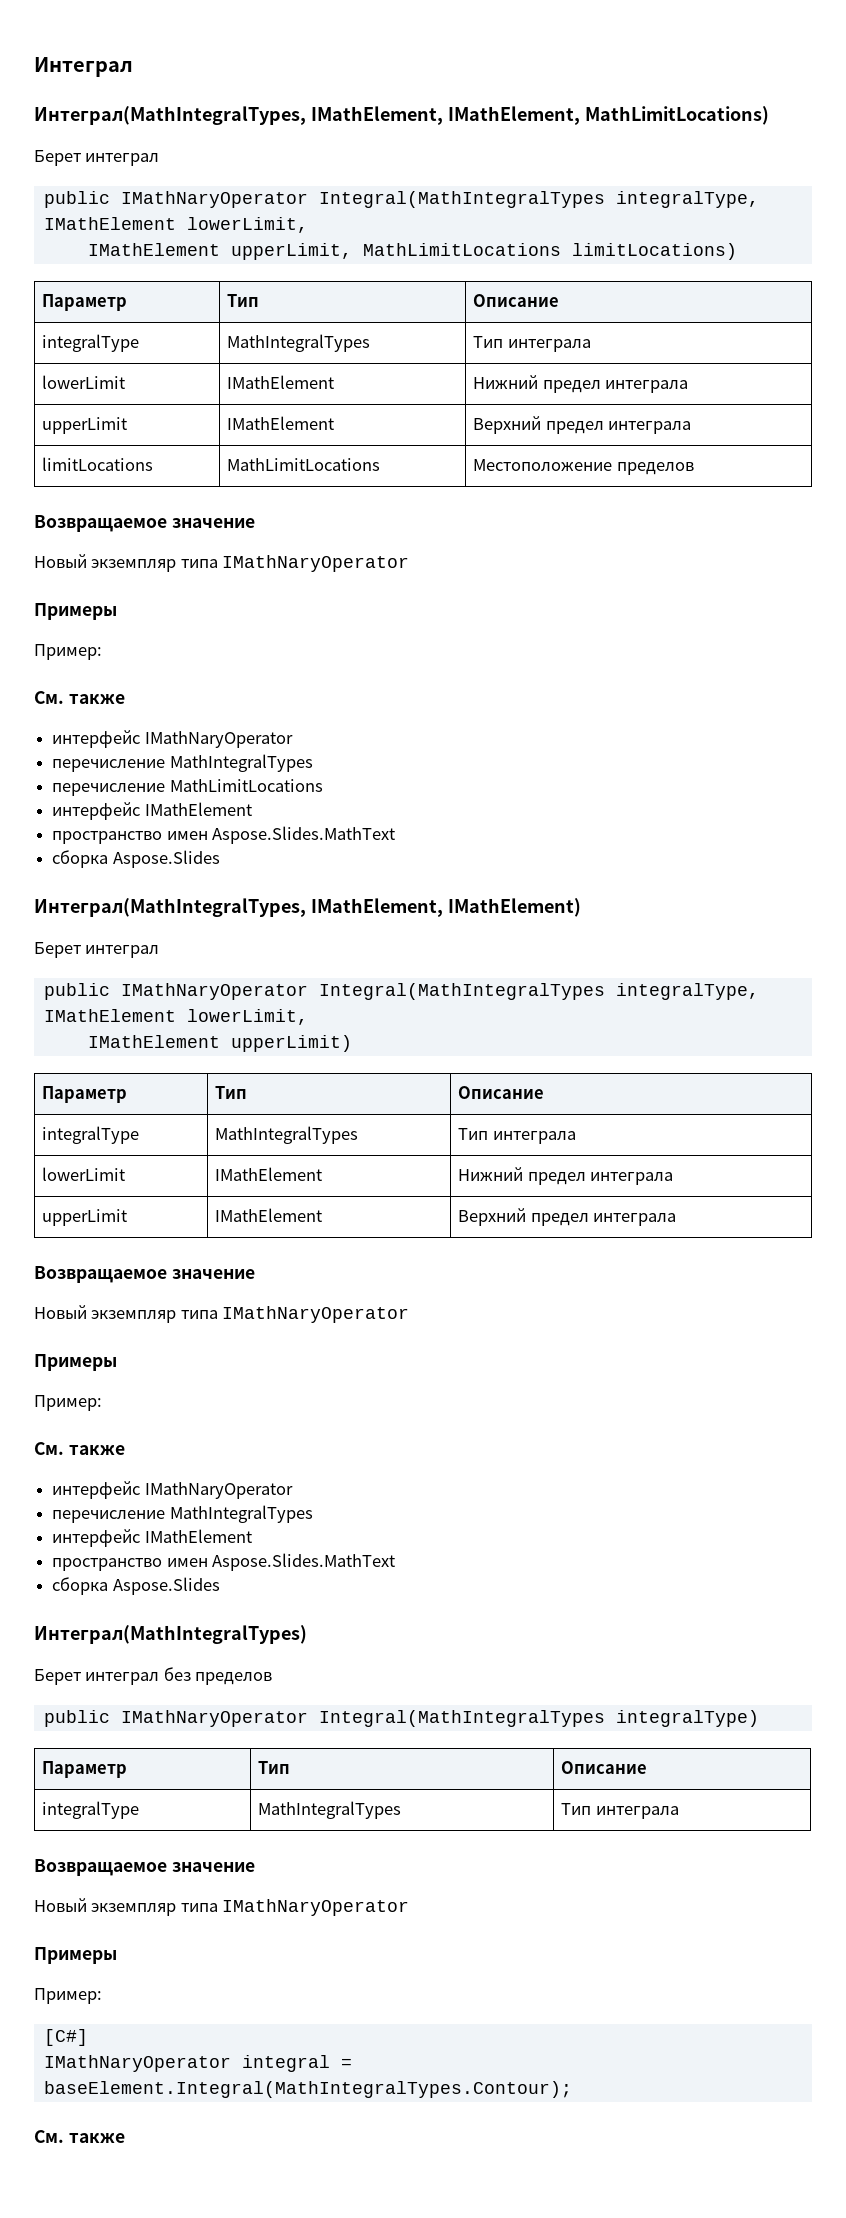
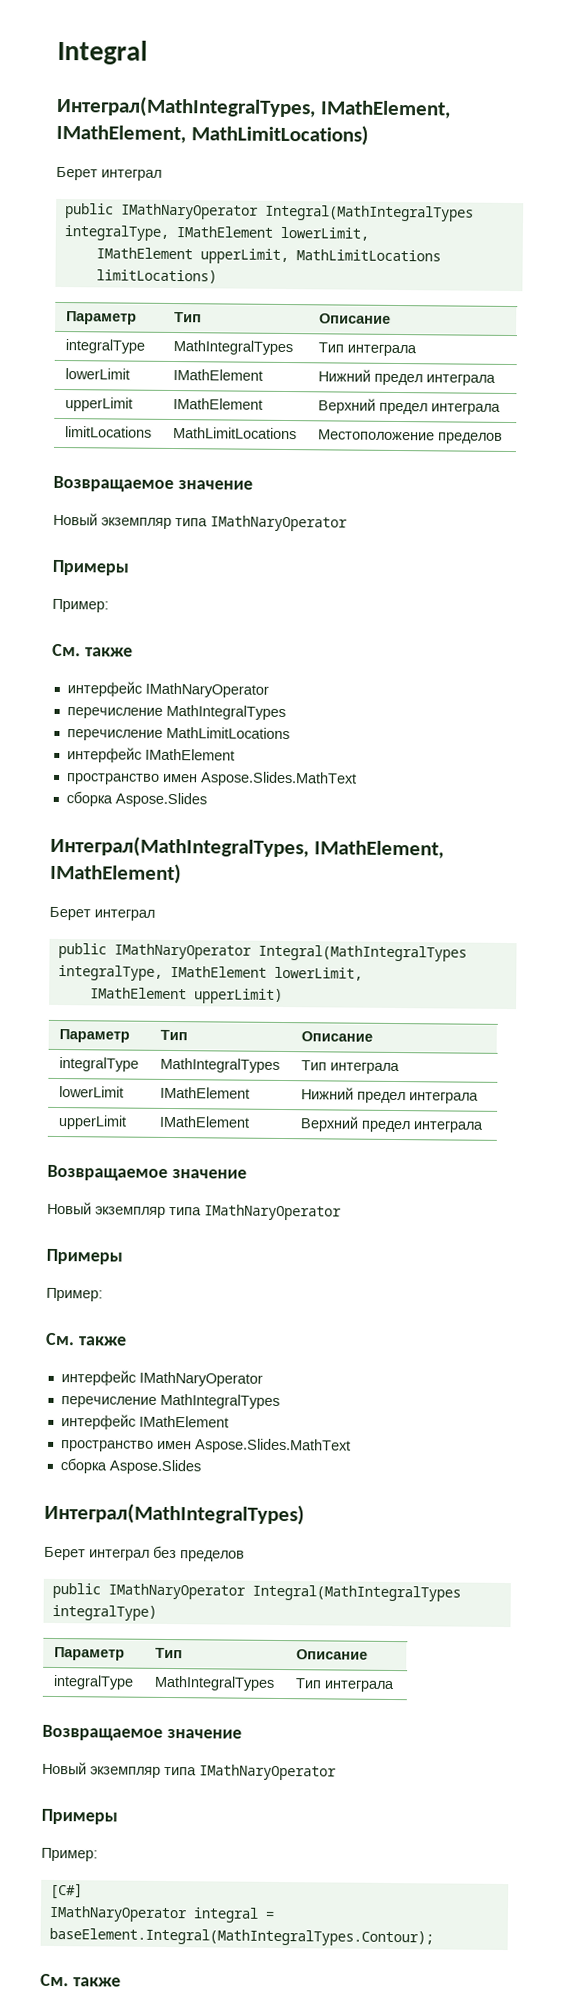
- Интеграл
+ Integral

